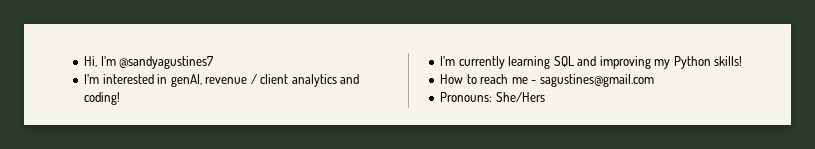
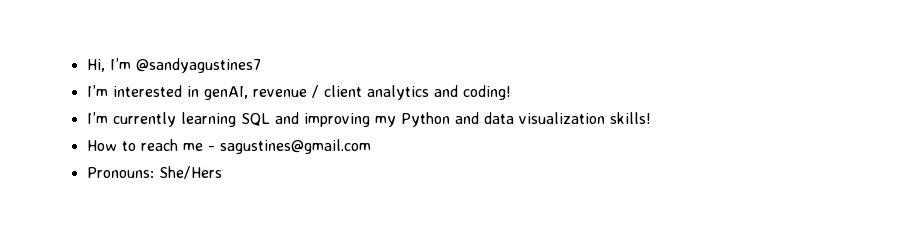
- I’m currently learning SQL and improving my Python skills!
+ I’m currently learning SQL and improving my Python and data visualization skills!

